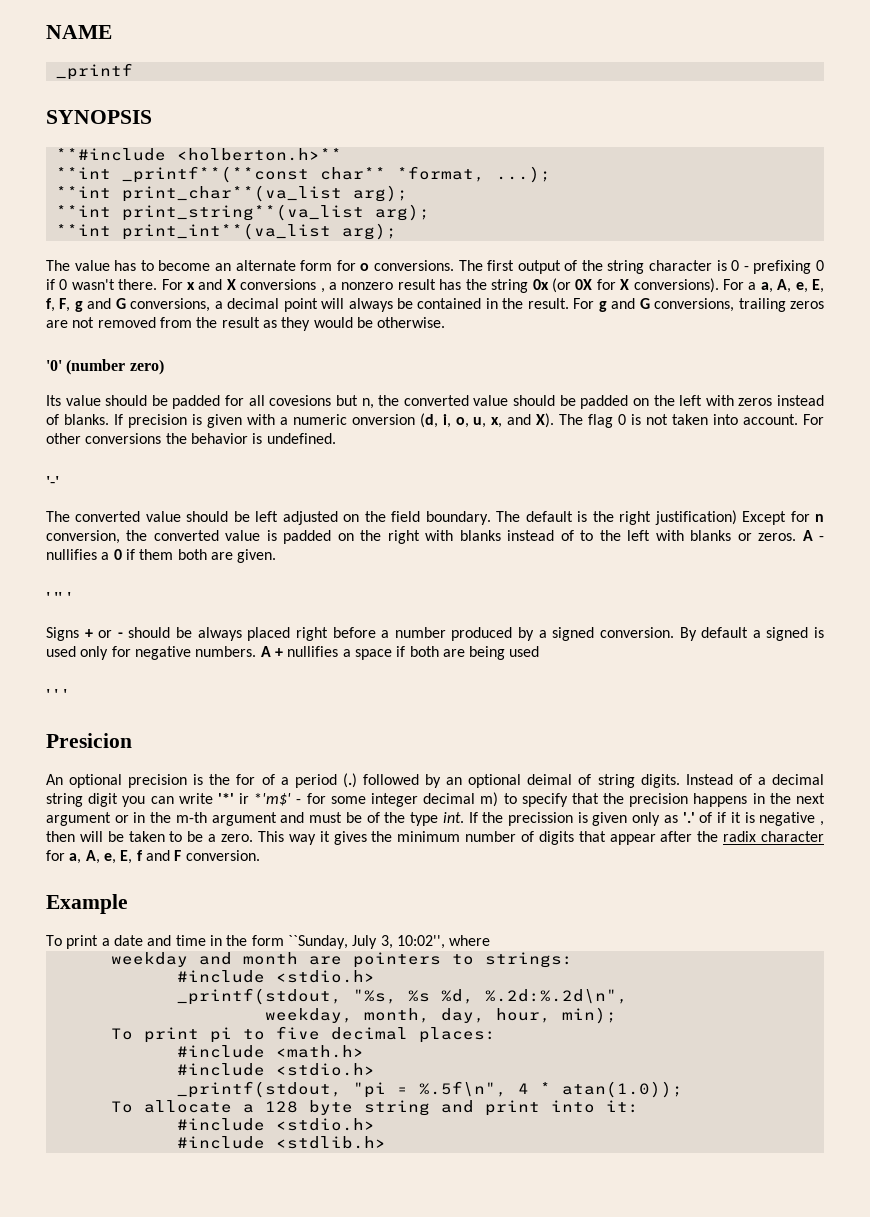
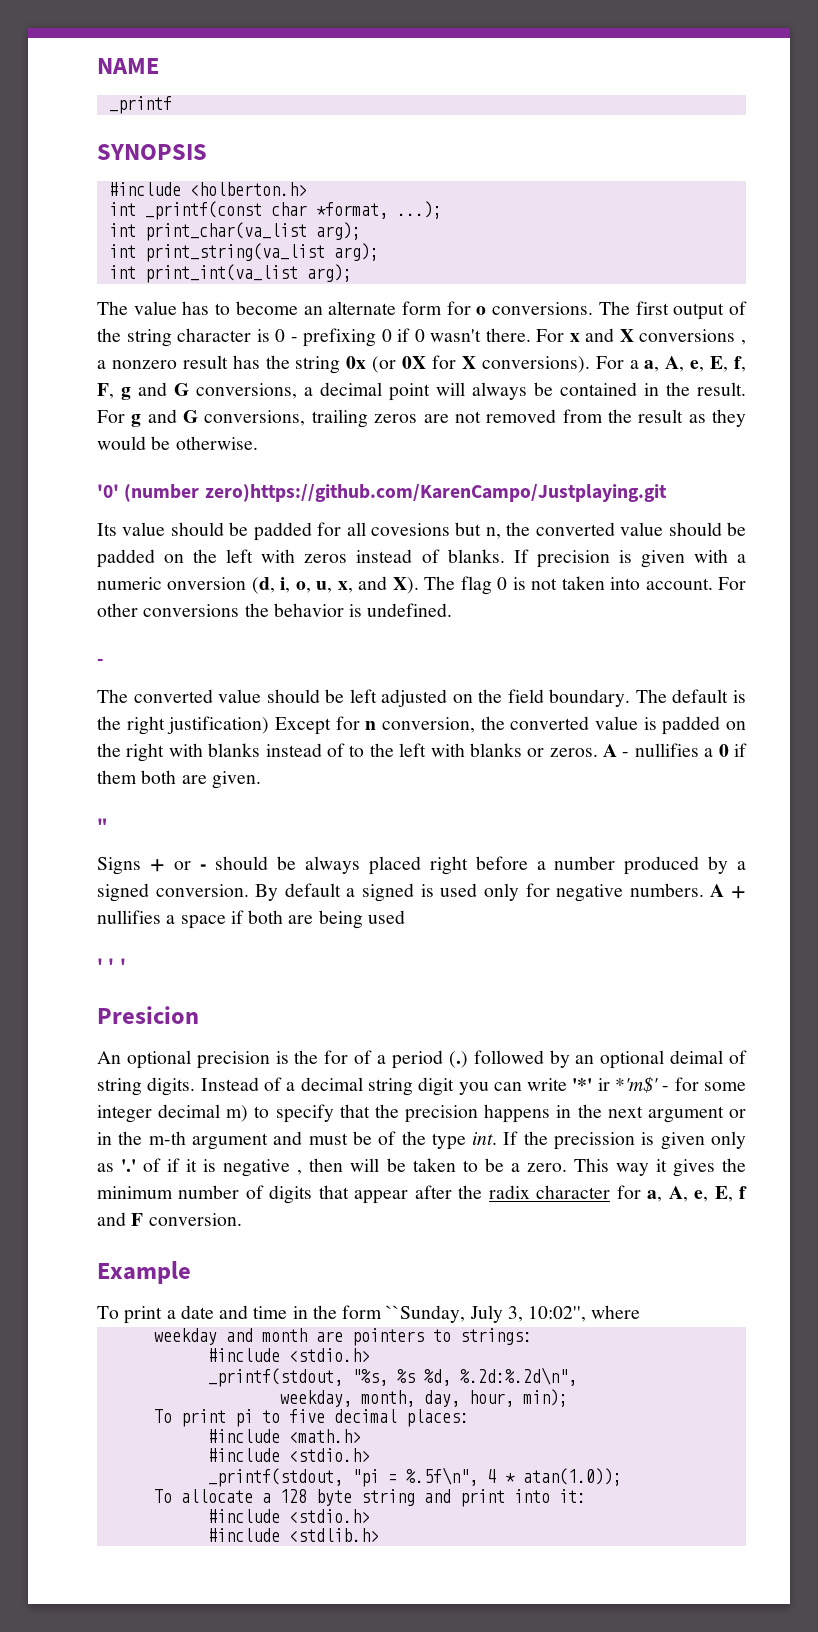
- **#include <holberton.h>**
- **int _printf**(**const char** *format, ...);
+ #include <holberton.h>
+ int _printf(const char *format, ...);
- **int print_char**(va_list arg);
- **int print_string**(va_list arg);
- **int print_int**(va_list arg);
+ int print_char(va_list arg);
+ int print_string(va_list arg);
+ int print_int(va_list arg);
- '0' (number zero)
+ '0' (number zero)https://github.com/KarenCampo/Justplaying.git
  For other conversions the behavior is undefined.
- '-'
+ -
- ' '' '
+ "

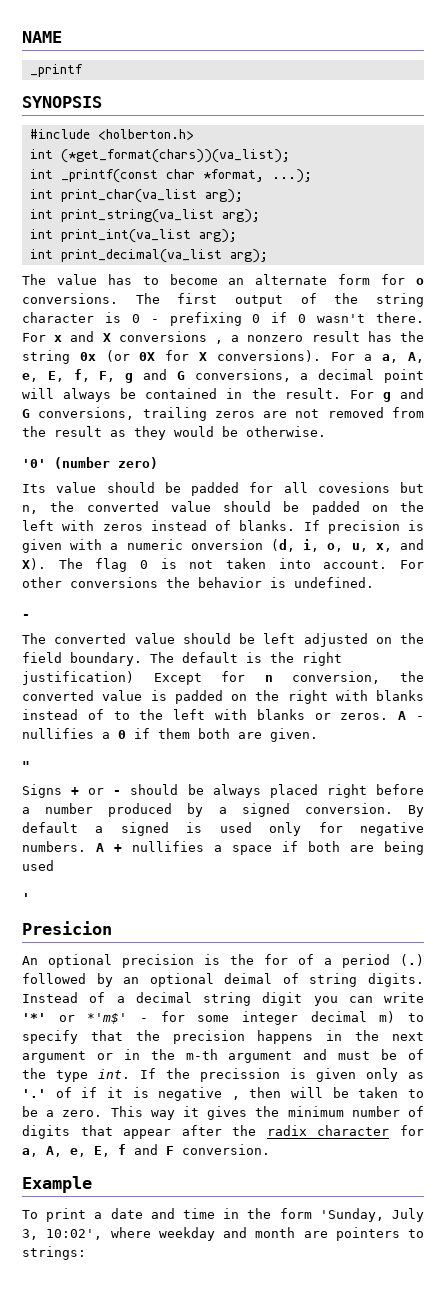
+ int (*get_format(chars))(va_list);
+ int print_decimal(va_list arg);
- '0' (number zero)https://github.com/KarenCampo/Justplaying.git
+ '0' (number zero)
- ' ' '
+ '
- Instead of a decimal string digit you can write '*' ir *'m$' - for some integer decimal m) to specify that the precision happens in the next argument or in the m-th argument and must be of the type int.
+ Instead of a decimal string digit you can write '*' or *'m$' - for some integer decimal m) to specify that the precision happens in the next argument or in the m-th argument and must be of the type int.
- To print a date and time in the form ``Sunday, July 3, 10:02'', where
- weekday and month are pointers to strings:
- #include <stdio.h>
- _printf(stdout, "%s, %s %d, %.2d:%.2d\n",
- weekday, month, day, hour, min);
- To print pi to five decimal places:
- #include <math.h>
- #include <stdio.h>
- _printf(stdout, "pi = %.5f\n", 4 * atan(1.0));
- To allocate a 128 byte string and print into it:
- #include <stdio.h>
- #include <stdlib.h>
+ To print a date and time in the form 'Sunday, July 3, 10:02', where weekday and month are pointers to strings:

